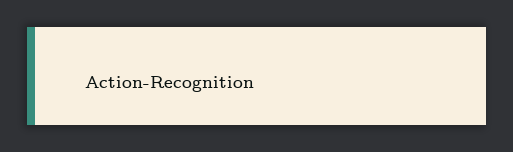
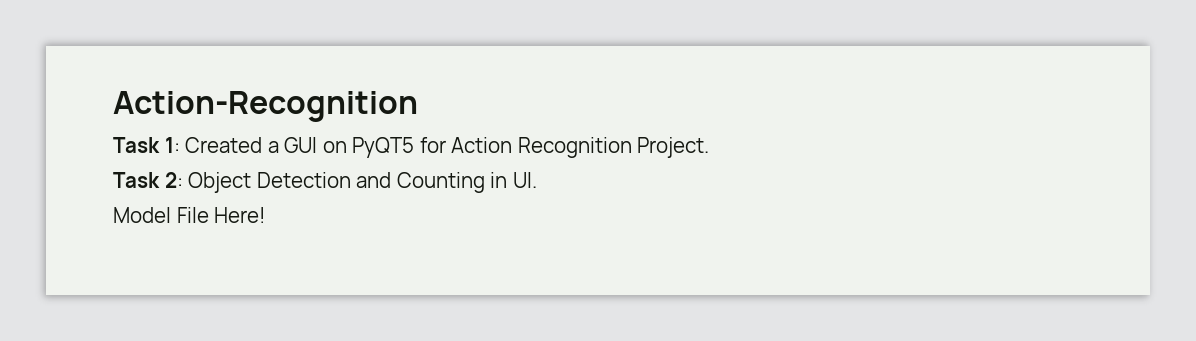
+ Task 1: Created a GUI on PyQT5 for Action Recognition Project.
+ Task 2: Object Detection and Counting in UI.
+ Model File Here!

